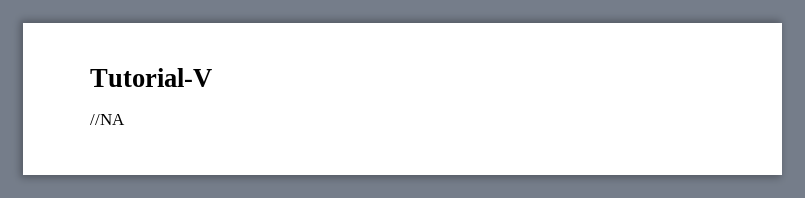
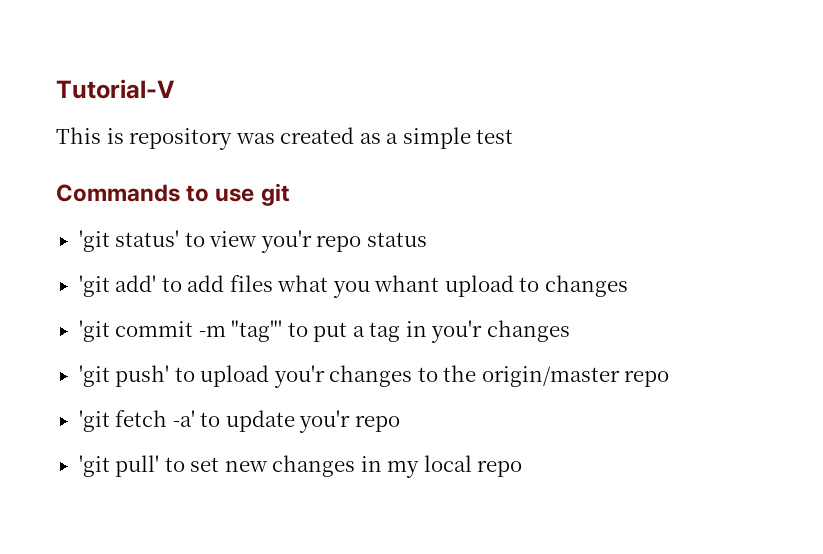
- //NA
+ This is repository was created as a simple test
+ Commands to use git
+ 'git status' to view you'r repo status
+ 'git add' to add files what you whant upload to changes
+ 'git commit -m "tag"' to put a tag in you'r changes
+ 'git push' to upload you'r changes to the origin/master repo
+ 'git fetch -a' to update you'r repo
+ 'git pull' to set new changes in my local repo

